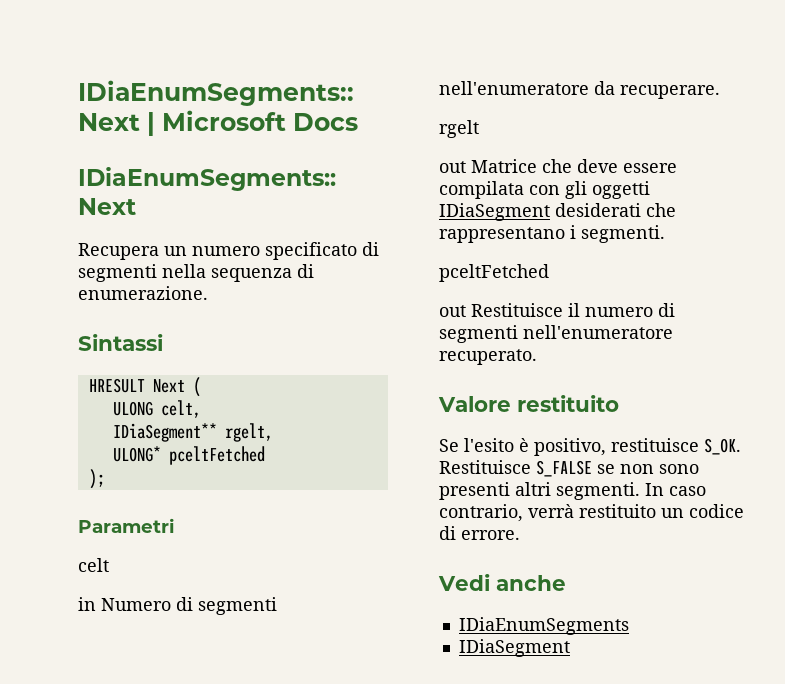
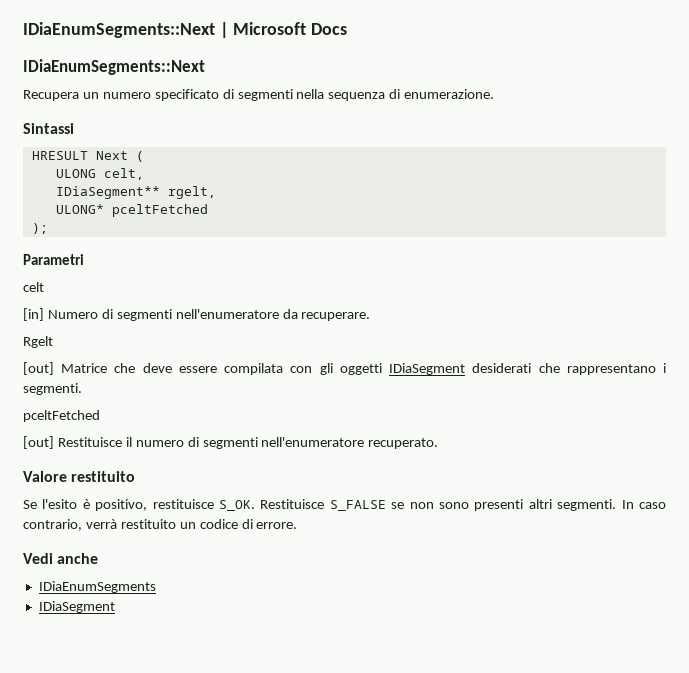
- in Numero di segmenti nell'enumeratore da recuperare.
+ [in] Numero di segmenti nell'enumeratore da recuperare.
- rgelt
- out Matrice che deve essere compilata con gli oggetti IDiaSegment desiderati che rappresentano i segmenti.
+ Rgelt
+ [out] Matrice che deve essere compilata con gli oggetti IDiaSegment desiderati che rappresentano i segmenti.
- out Restituisce il numero di segmenti nell'enumeratore recuperato.
+ [out] Restituisce il numero di segmenti nell'enumeratore recuperato.

